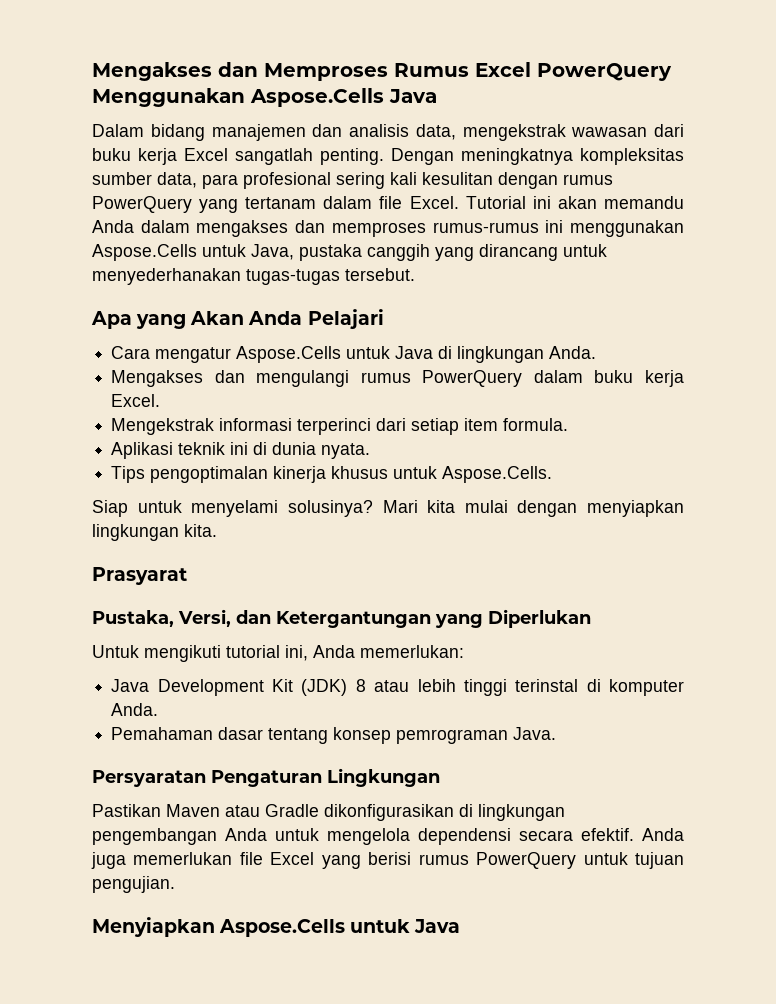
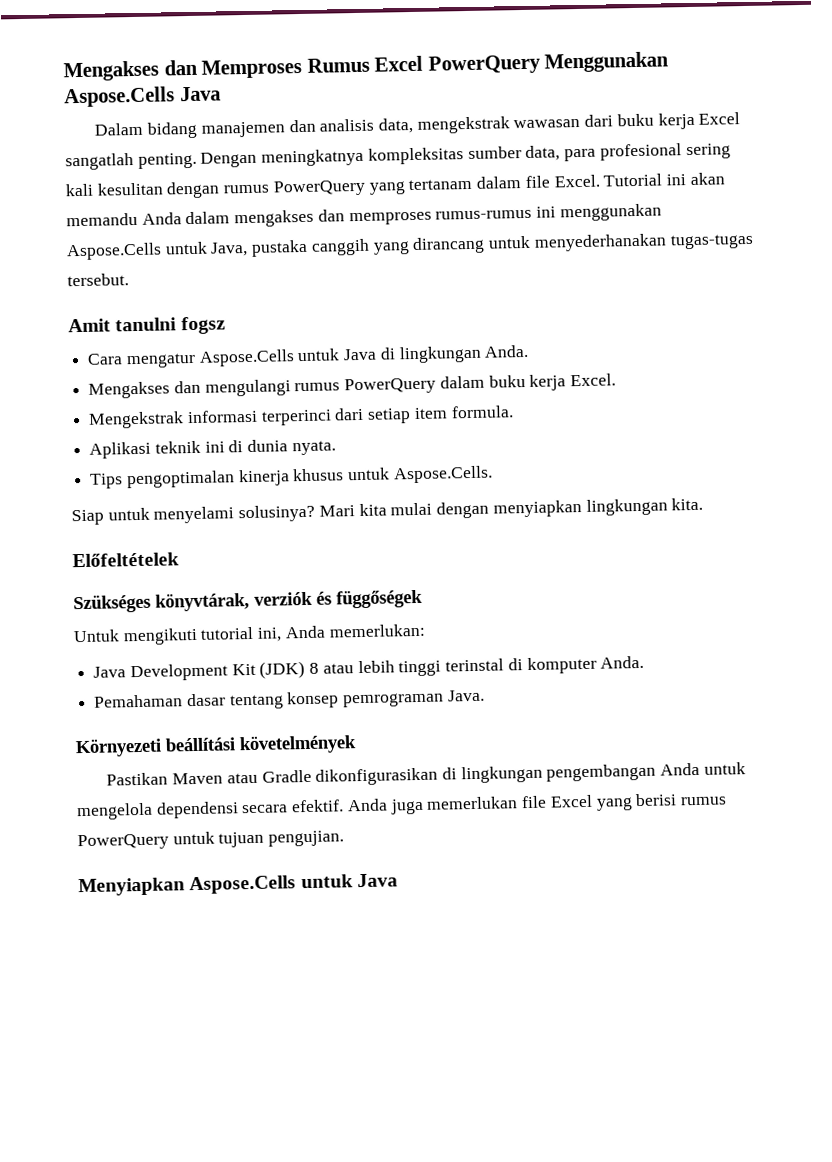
- Apa yang Akan Anda Pelajari
+ Amit tanulni fogsz
- Prasyarat
- Pustaka, Versi, dan Ketergantungan yang Diperlukan
+ Előfeltételek
+ Szükséges könyvtárak, verziók és függőségek
- Persyaratan Pengaturan Lingkungan
+ Környezeti beállítási követelmények

